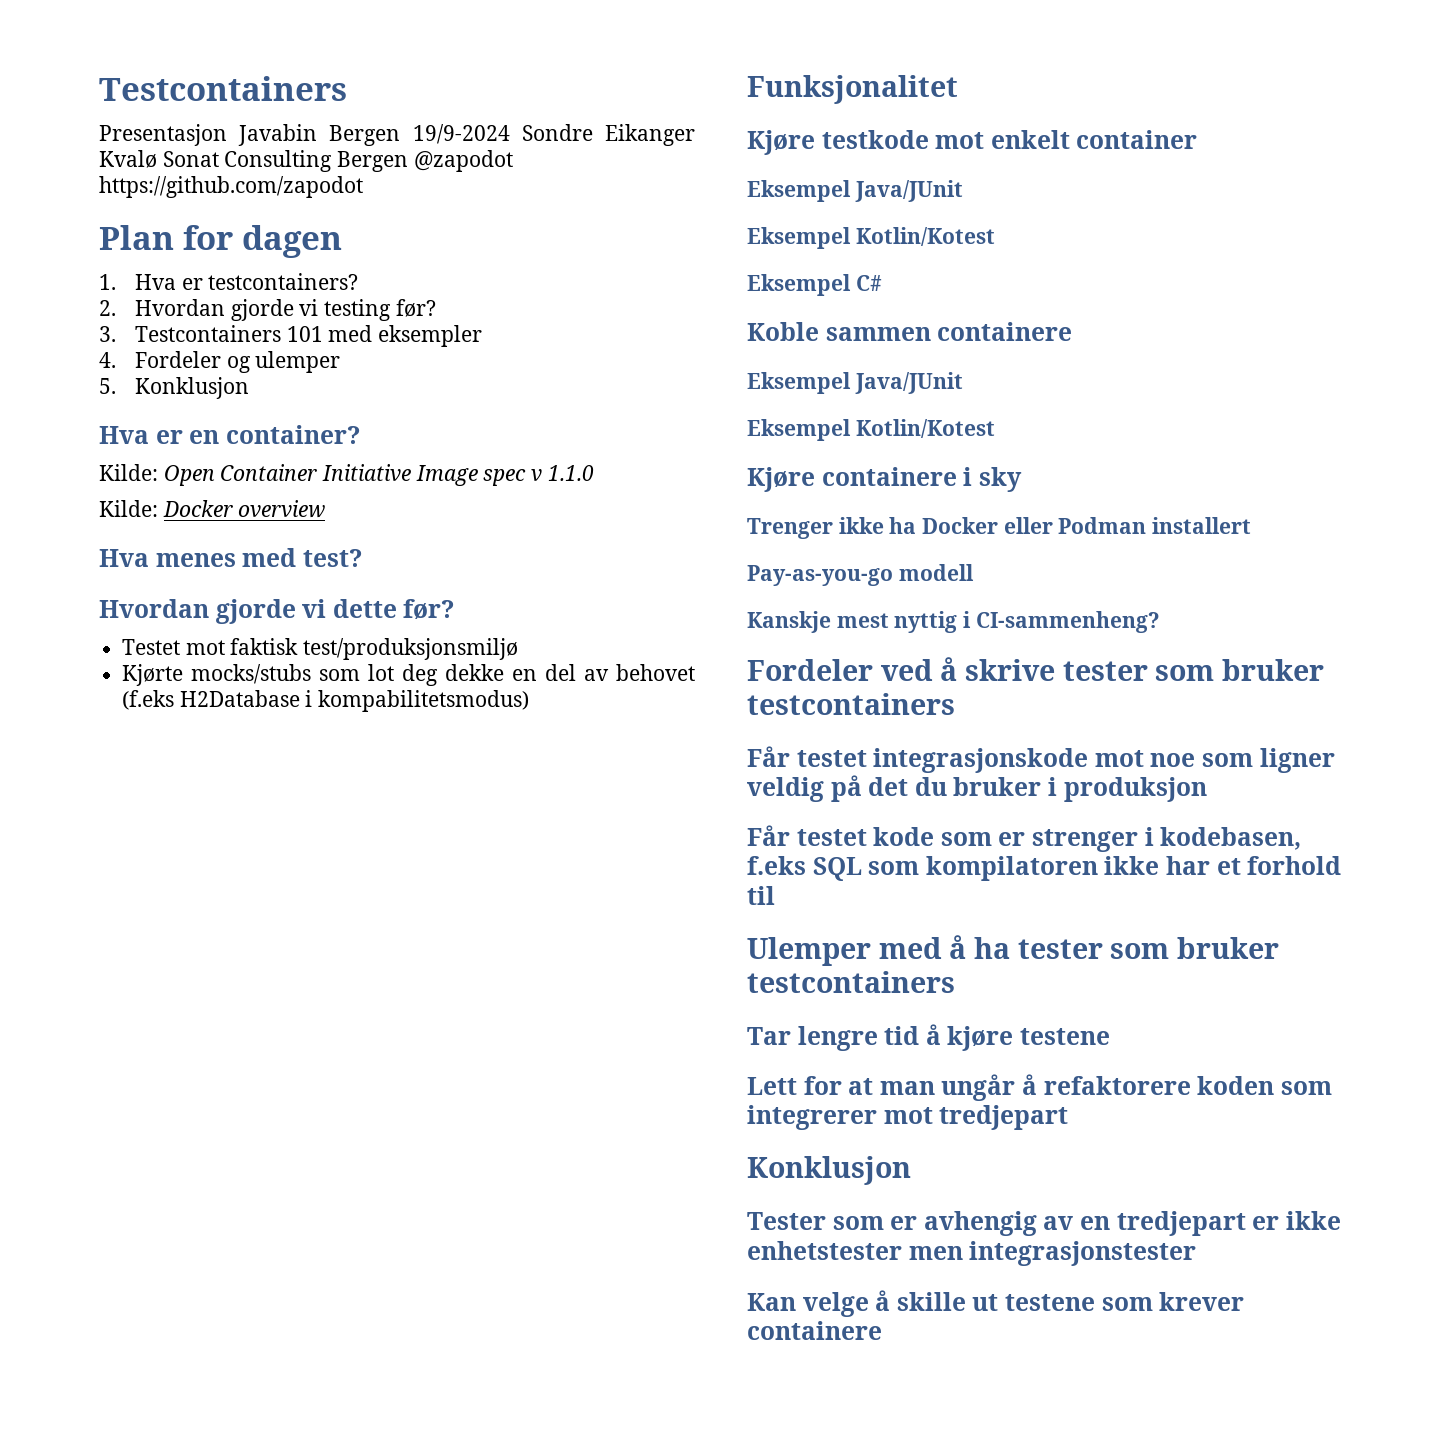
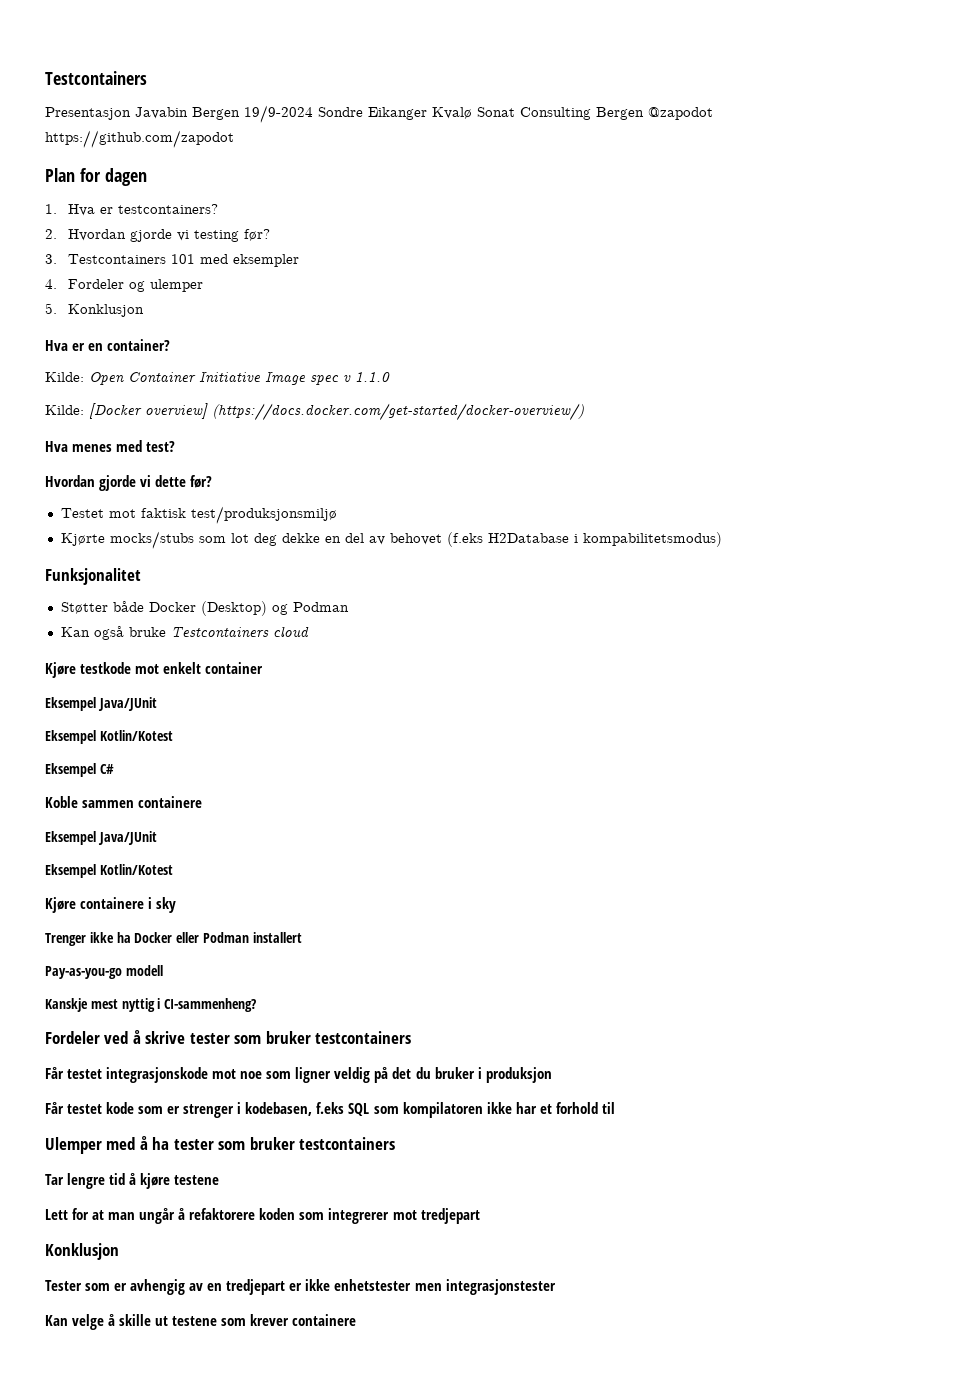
- Kilde: Docker overview
+ Kilde: [Docker overview] (https://docs.docker.com/get-started/docker-overview/)
+ Støtter både Docker (Desktop) og Podman
+ Kan også bruke Testcontainers cloud

